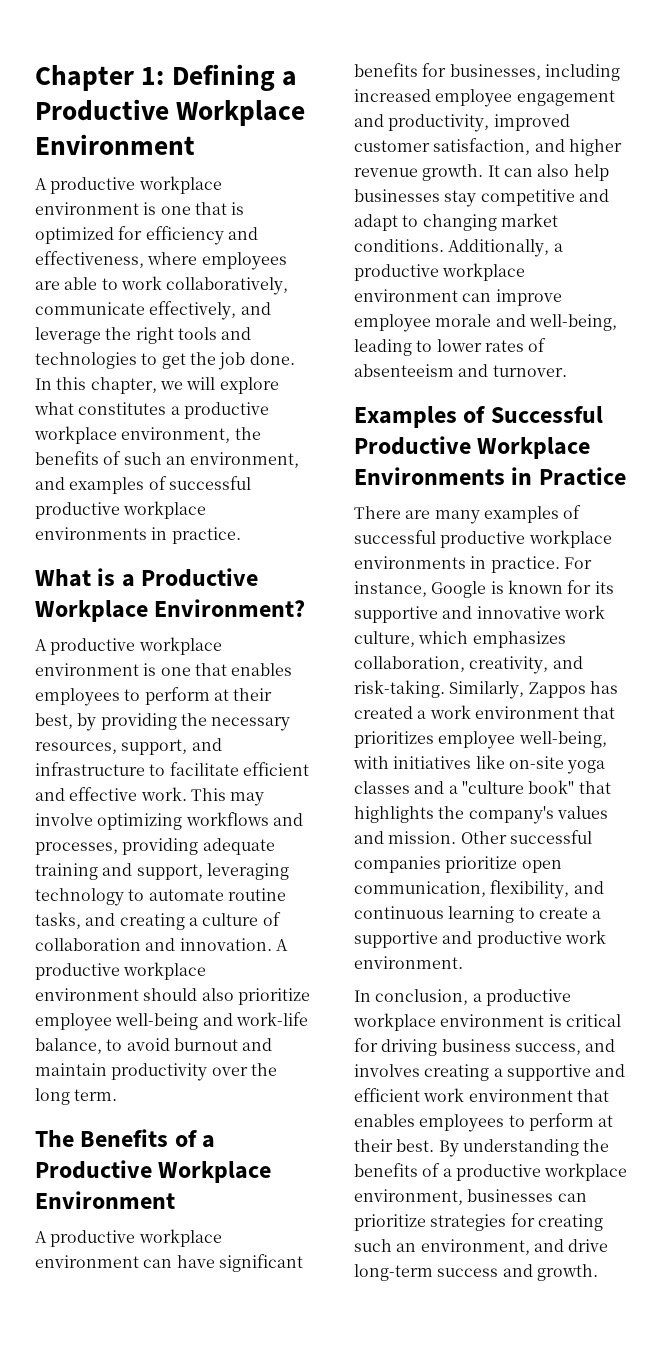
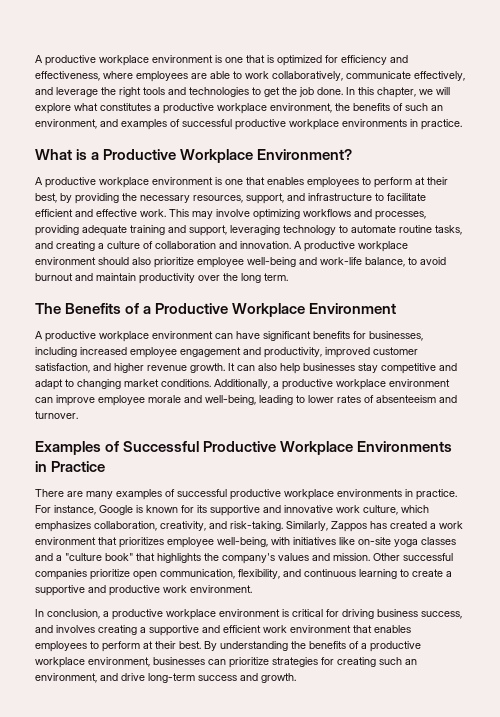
- Chapter 1: Defining a Productive Workplace Environment

